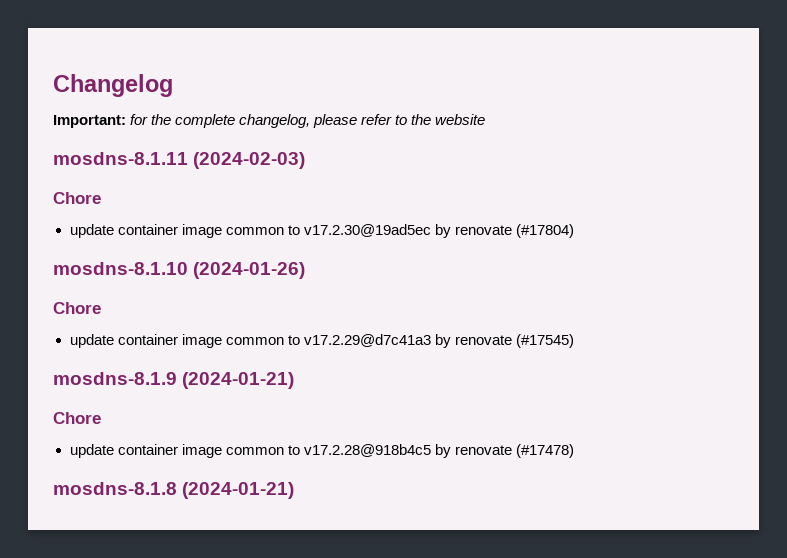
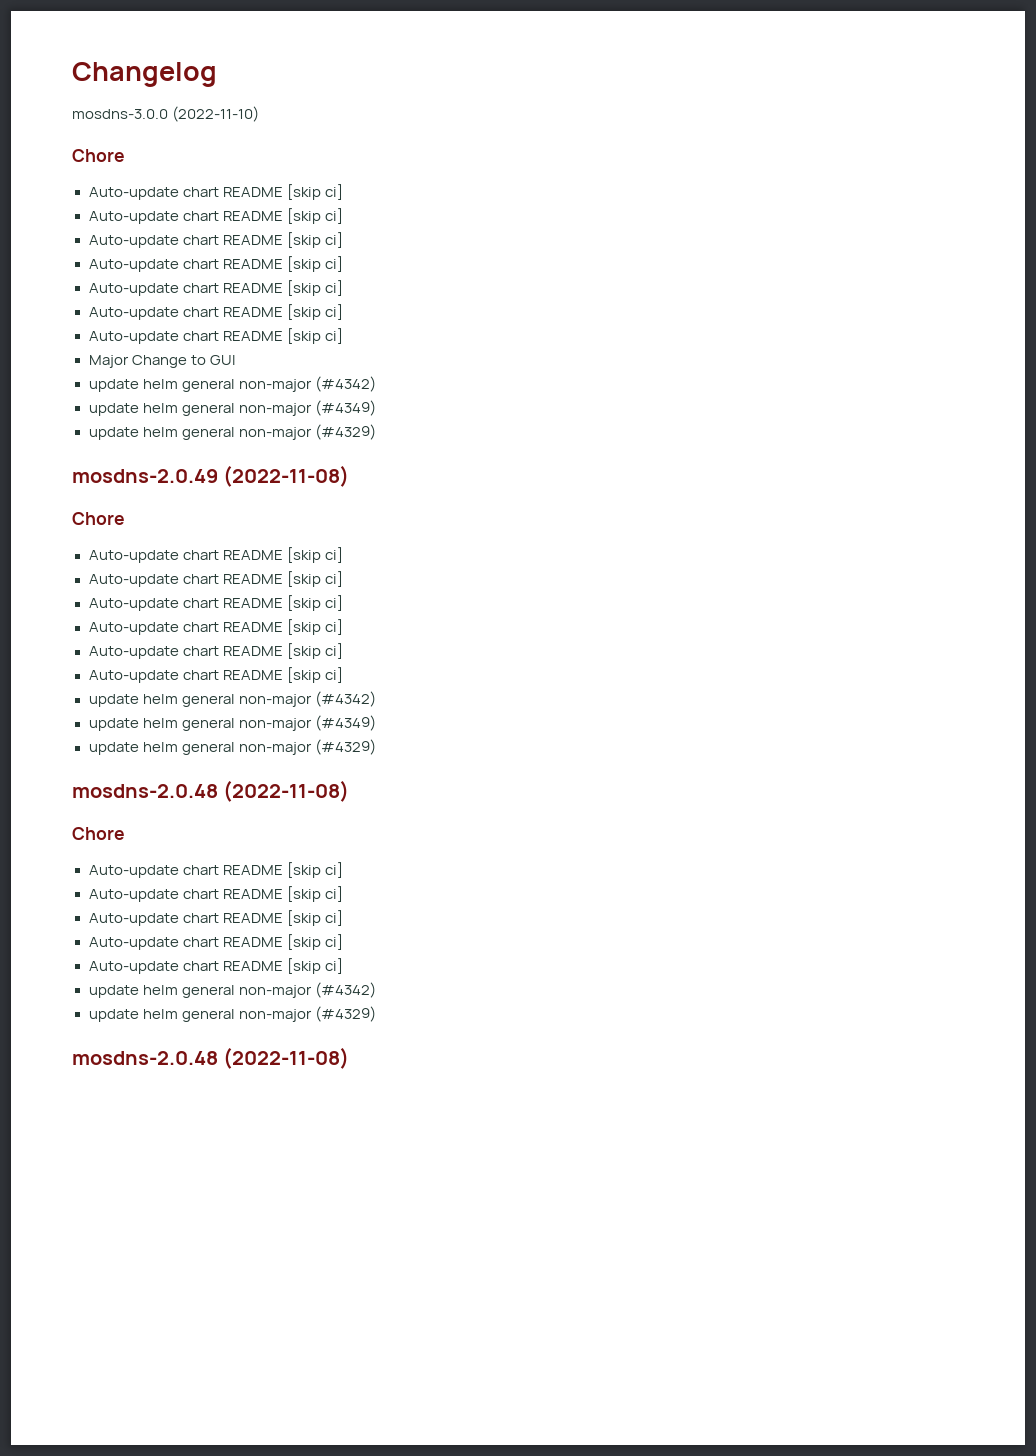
- Important: for the complete changelog, please refer to the website
- mosdns-8.1.11 (2024-02-03)
+ mosdns-3.0.0 (2022-11-10)
  Chore
- update container image common to v17.2.30@19ad5ec by renovate (#17804)
- mosdns-8.1.10 (2024-01-26)
+ Auto-update chart README [skip ci]
+ Auto-update chart README [skip ci]
+ Auto-update chart README [skip ci]
+ Auto-update chart README [skip ci]
+ Auto-update chart README [skip ci]
+ Auto-update chart README [skip ci]
+ Auto-update chart README [skip ci]
+ Major Change to GUI
+ update helm general non-major (#4342)
+ update helm general non-major (#4349)
+ update helm general non-major (#4329)
+ mosdns-2.0.49 (2022-11-08)
  Chore
- update container image common to v17.2.29@d7c41a3 by renovate (#17545)
- mosdns-8.1.9 (2024-01-21)
+ Auto-update chart README [skip ci]
+ Auto-update chart README [skip ci]
+ Auto-update chart README [skip ci]
+ Auto-update chart README [skip ci]
+ Auto-update chart README [skip ci]
+ Auto-update chart README [skip ci]
+ update helm general non-major (#4342)
+ update helm general non-major (#4349)
+ update helm general non-major (#4329)
+ mosdns-2.0.48 (2022-11-08)
  Chore
- update container image common to v17.2.28@918b4c5 by renovate (#17478)
- mosdns-8.1.8 (2024-01-21)
+ Auto-update chart README [skip ci]
+ Auto-update chart README [skip ci]
+ Auto-update chart README [skip ci]
+ Auto-update chart README [skip ci]
+ Auto-update chart README [skip ci]
+ update helm general non-major (#4342)
+ update helm general non-major (#4329)
+ mosdns-2.0.48 (2022-11-08)

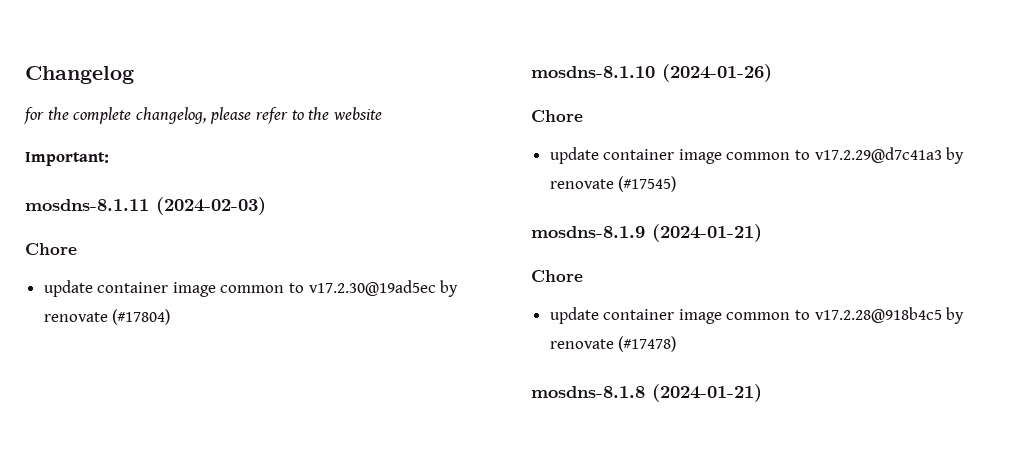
- mosdns-3.0.0 (2022-11-10)
+ for the complete changelog, please refer to the website
+ Important:
+ mosdns-8.1.11 (2024-02-03)
  Chore
- Auto-update chart README [skip ci]
- Auto-update chart README [skip ci]
- Auto-update chart README [skip ci]
- Auto-update chart README [skip ci]
- Auto-update chart README [skip ci]
- Auto-update chart README [skip ci]
- Auto-update chart README [skip ci]
- Major Change to GUI
- update helm general non-major (#4342)
- update helm general non-major (#4349)
- update helm general non-major (#4329)
- mosdns-2.0.49 (2022-11-08)
+ update container image common to v17.2.30@19ad5ec by renovate (#17804)
+ mosdns-8.1.10 (2024-01-26)
  Chore
- Auto-update chart README [skip ci]
- Auto-update chart README [skip ci]
- Auto-update chart README [skip ci]
- Auto-update chart README [skip ci]
- Auto-update chart README [skip ci]
- Auto-update chart README [skip ci]
- update helm general non-major (#4342)
- update helm general non-major (#4349)
- update helm general non-major (#4329)
- mosdns-2.0.48 (2022-11-08)
+ update container image common to v17.2.29@d7c41a3 by renovate (#17545)
+ mosdns-8.1.9 (2024-01-21)
  Chore
- Auto-update chart README [skip ci]
- Auto-update chart README [skip ci]
- Auto-update chart README [skip ci]
- Auto-update chart README [skip ci]
- Auto-update chart README [skip ci]
- update helm general non-major (#4342)
- update helm general non-major (#4329)
- mosdns-2.0.48 (2022-11-08)
+ update container image common to v17.2.28@918b4c5 by renovate (#17478)
+ mosdns-8.1.8 (2024-01-21)

